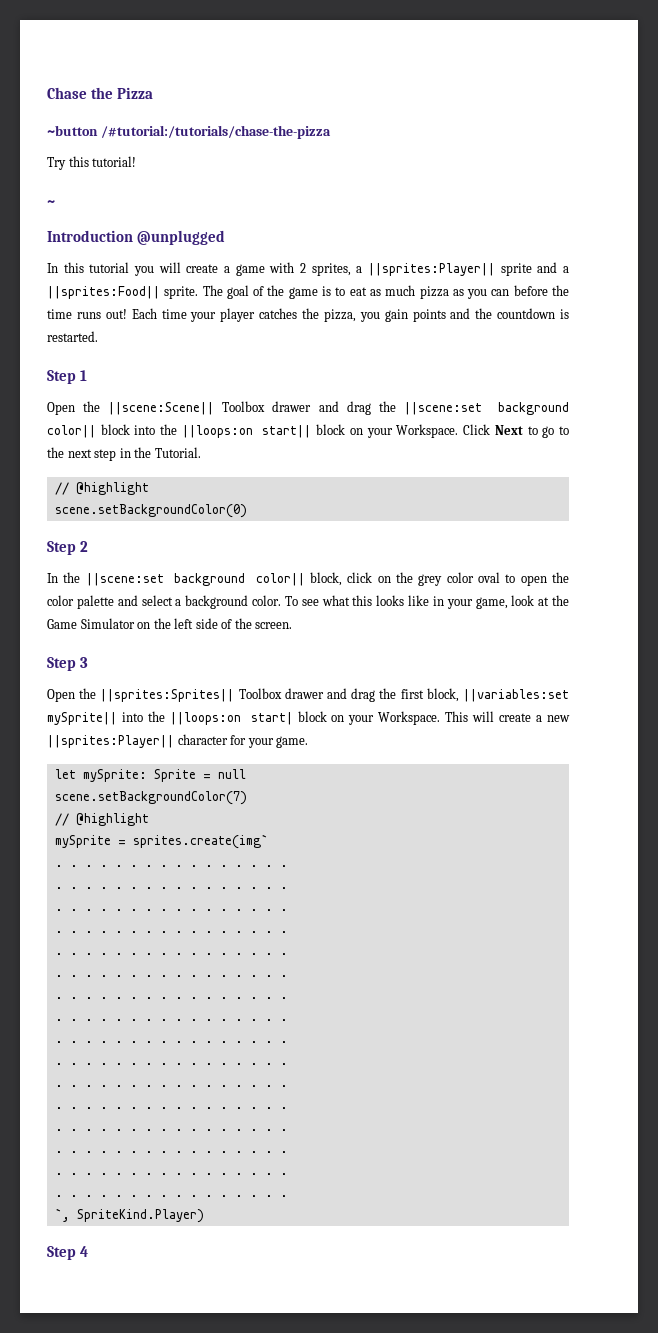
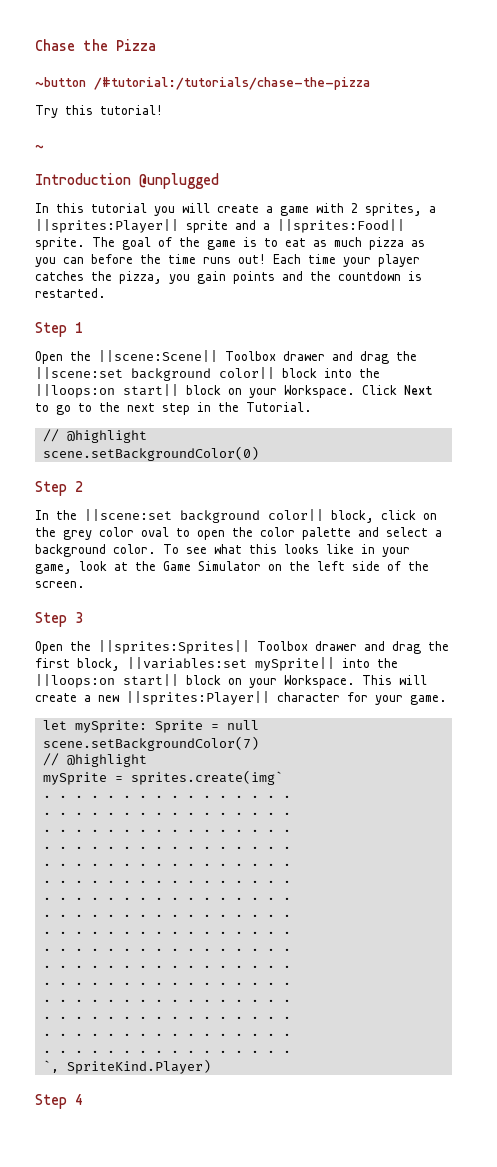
- Open the ||sprites:Sprites|| Toolbox drawer and drag the first block, ||variables:set mySprite|| into the ||loops:on start| block on your Workspace.
+ Open the ||sprites:Sprites|| Toolbox drawer and drag the first block, ||variables:set mySprite|| into the ||loops:on start|| block on your Workspace.

